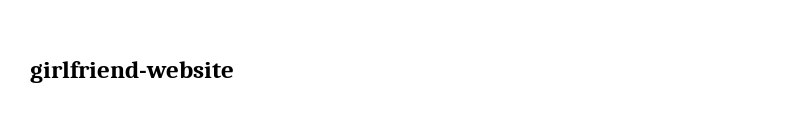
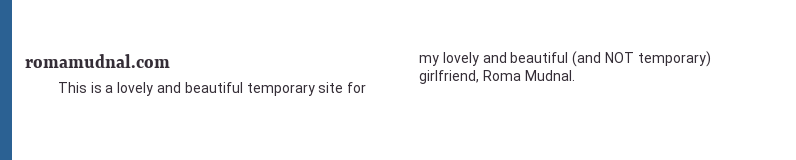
- girlfriend-website
+ romamudnal.com
+ This is a lovely and beautiful temporary site for my lovely and beautiful (and NOT temporary) girlfriend, Roma Mudnal.

